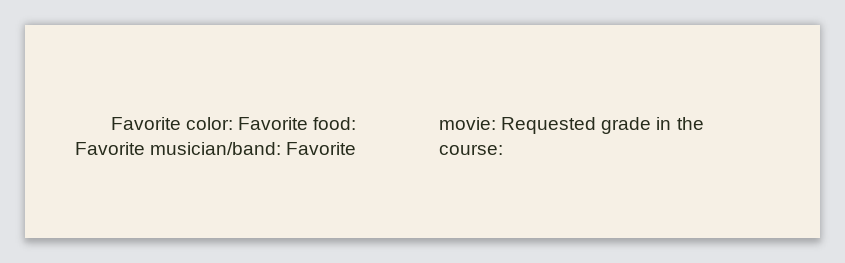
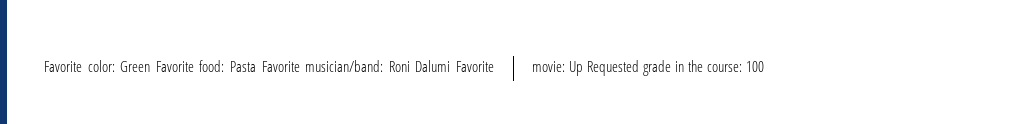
- Favorite color: Favorite food: Favorite musician/band: Favorite movie: Requested grade in the course:
+ Favorite color: Green Favorite food: Pasta Favorite musician/band: Roni Dalumi Favorite movie: Up Requested grade in the course: 100

